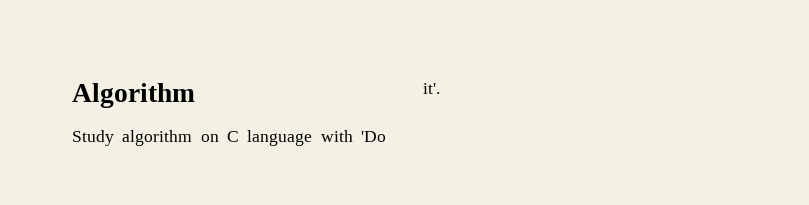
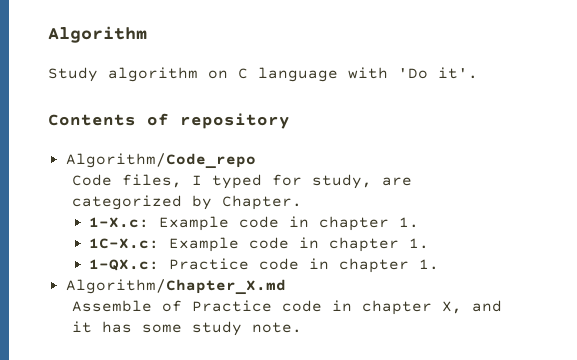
+ Contents of repository
+ Algorithm/Code_repo
+ Code files, I typed for study, are categorized by Chapter.
+ 1-X.c: Example code in chapter 1.
+ 1C-X.c: Example code in chapter 1.
+ 1-QX.c: Practice code in chapter 1.
+ Algorithm/Chapter_X.md
+ Assemble of Practice code in chapter X, and it has some study note.

